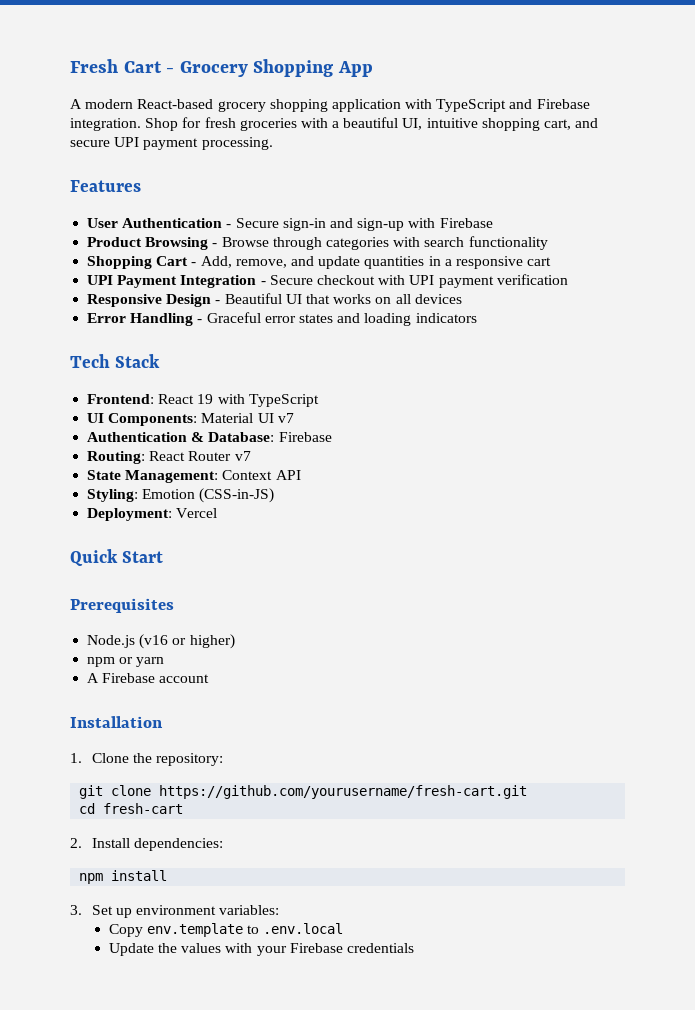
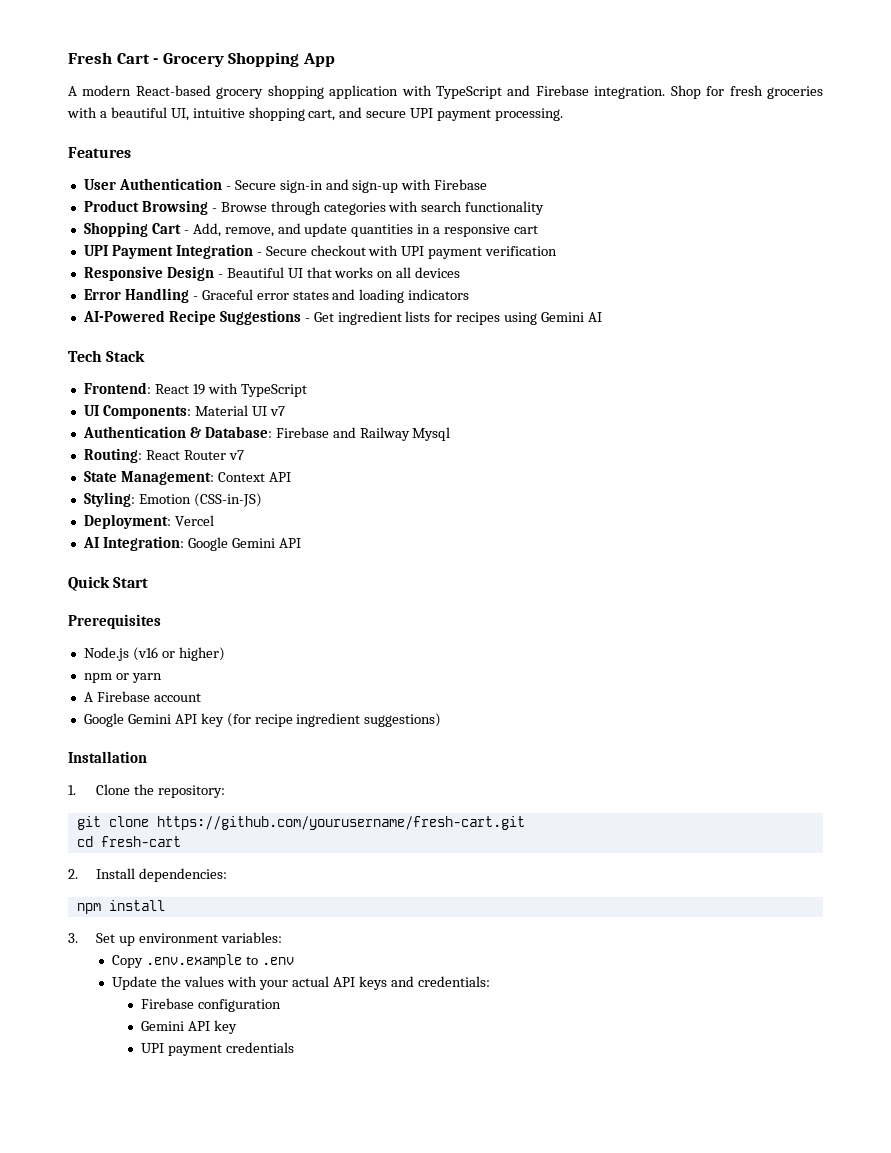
+ AI-Powered Recipe Suggestions - Get ingredient lists for recipes using Gemini AI
- Authentication & Database: Firebase
+ Authentication & Database: Firebase and Railway Mysql
+ AI Integration: Google Gemini API
+ Google Gemini API key (for recipe ingredient suggestions)
- Copy env.template to .env.local
+ Copy .env.example to .env
- Update the values with your Firebase credentials
+ Update the values with your actual API keys and credentials:
+ Firebase configuration
+ Gemini API key
+ UPI payment credentials

